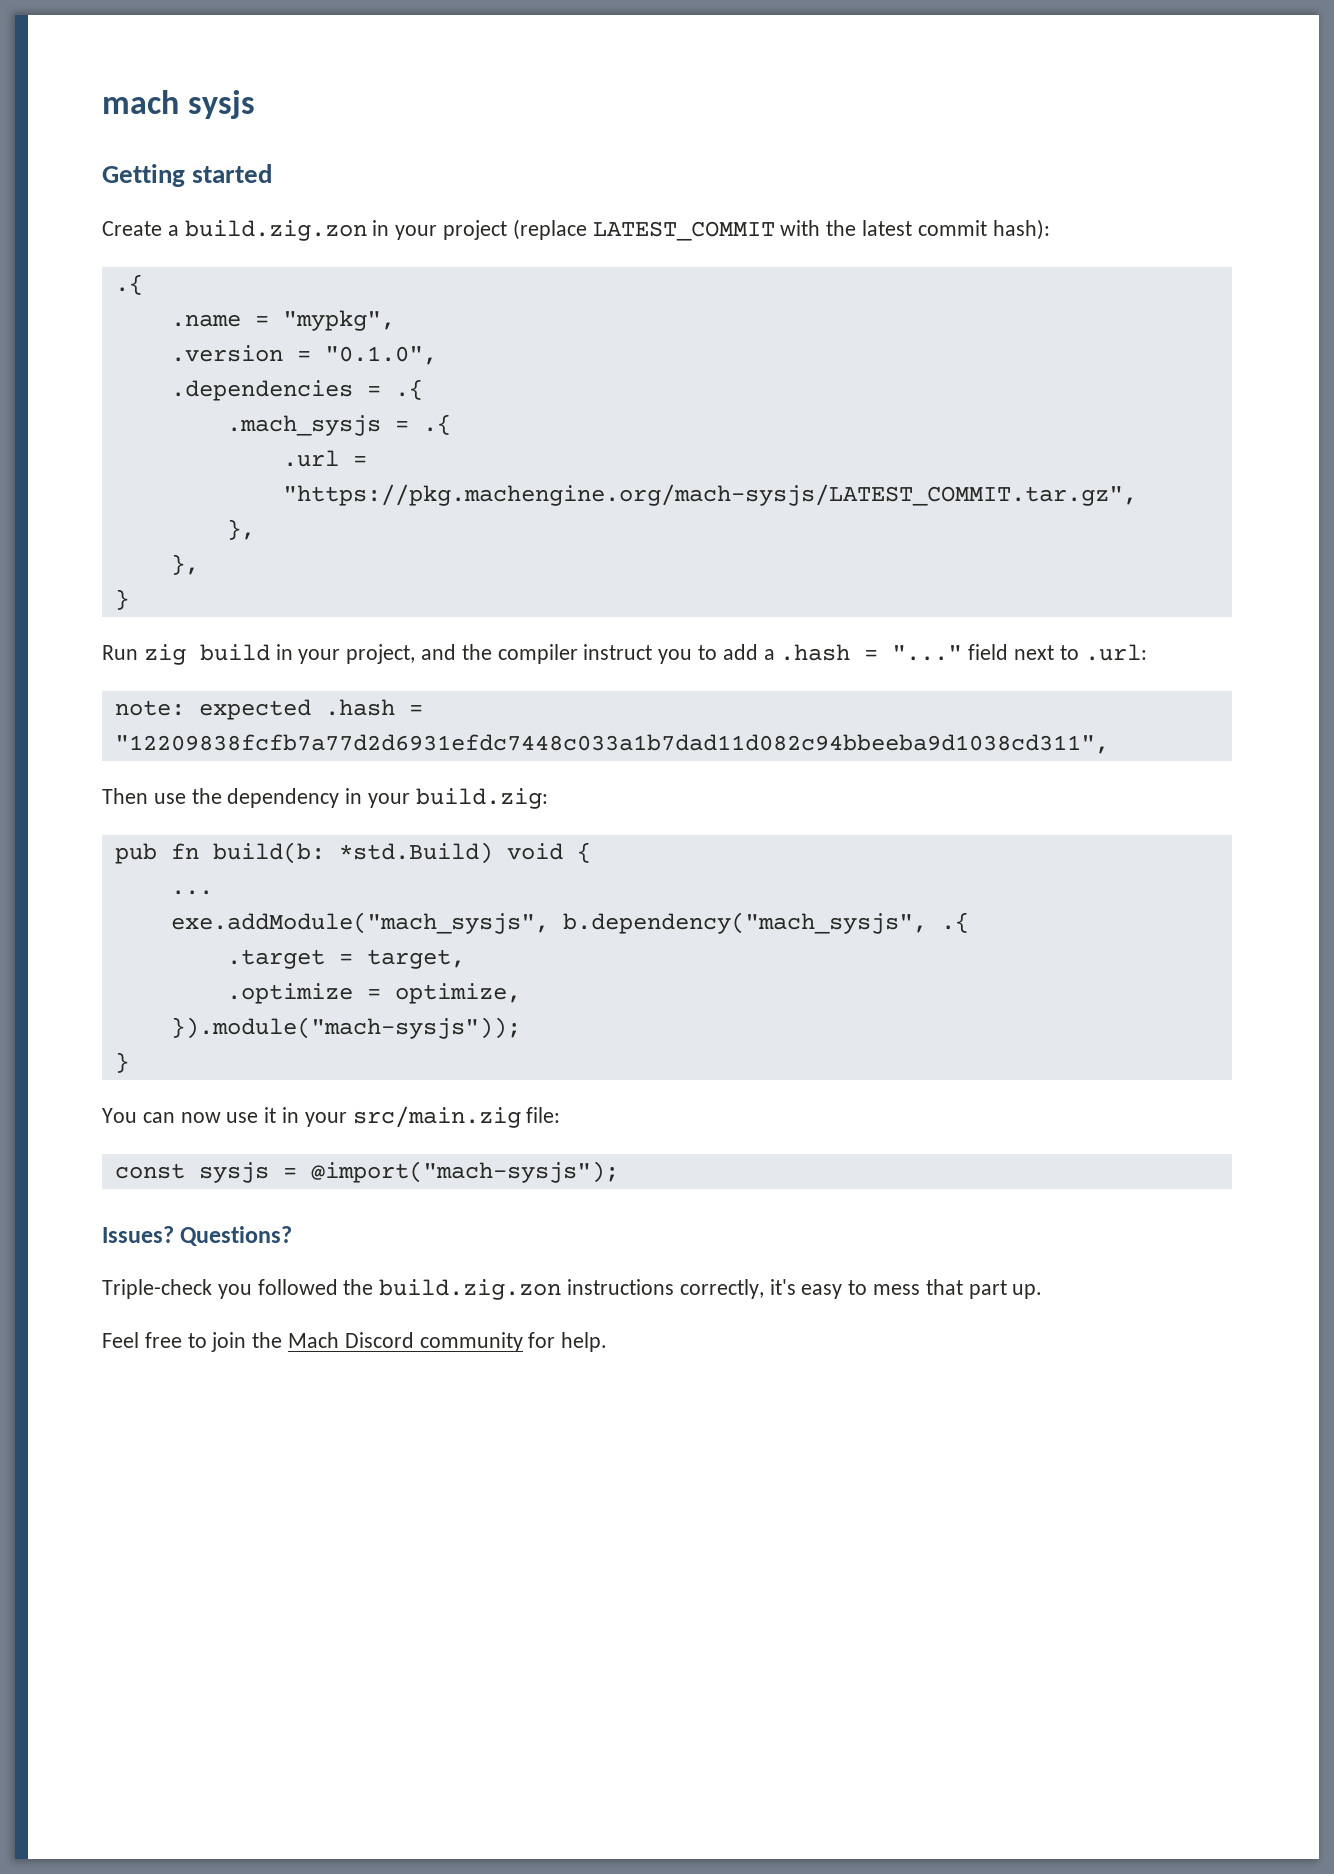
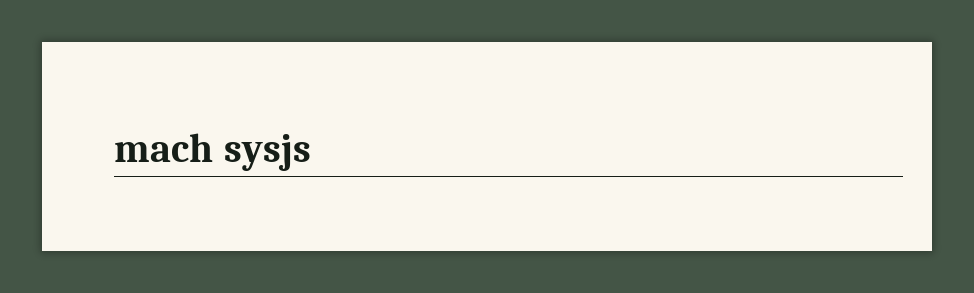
- Getting started
- Create a build.zig.zon in your project (replace LATEST_COMMIT with the latest commit hash):
- .{
- .name = "mypkg",
- .version = "0.1.0",
- .dependencies = .{
- .mach_sysjs = .{
- .url = "https://pkg.machengine.org/mach-sysjs/LATEST_COMMIT.tar.gz",
- },
- },
- }
- Run zig build in your project, and the compiler instruct you to add a .hash = "..." field next to .url:
- note: expected .hash = "12209838fcfb7a77d2d6931efdc7448c033a1b7dad11d082c94bbeeba9d1038cd311",
- Then use the dependency in your build.zig:
- pub fn build(b: *std.Build) void {
- ...
- exe.addModule("mach_sysjs", b.dependency("mach_sysjs", .{
- .target = target,
- .optimize = optimize,
- }).module("mach-sysjs"));
- }
- You can now use it in your src/main.zig file:
- const sysjs = @import("mach-sysjs");
- Issues? Questions?
- Triple-check you followed the build.zig.zon instructions correctly, it's easy to mess that part up.
- Feel free to join the Mach Discord community for help.

